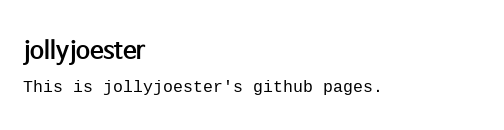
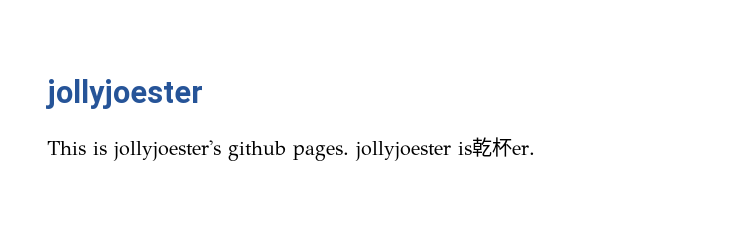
- This is jollyjoester's github pages.
+ This is jollyjoester's github pages. jollyjoester is乾杯er.

